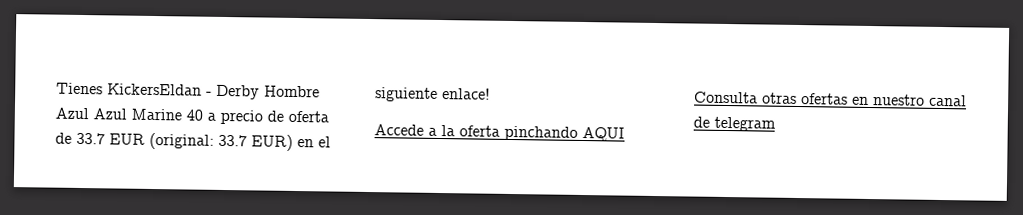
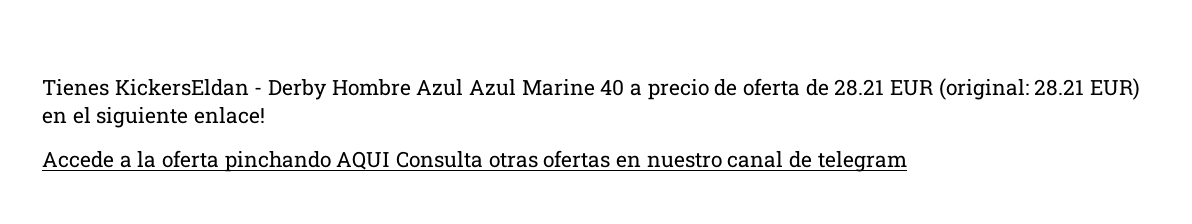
- Tienes KickersEldan - Derby Hombre Azul Azul Marine 40 a precio de oferta de 33.7 EUR (original: 33.7 EUR) en el siguiente enlace!
+ Tienes KickersEldan - Derby Hombre Azul Azul Marine 40 a precio de oferta de 28.21 EUR (original: 28.21 EUR) en el siguiente enlace!

